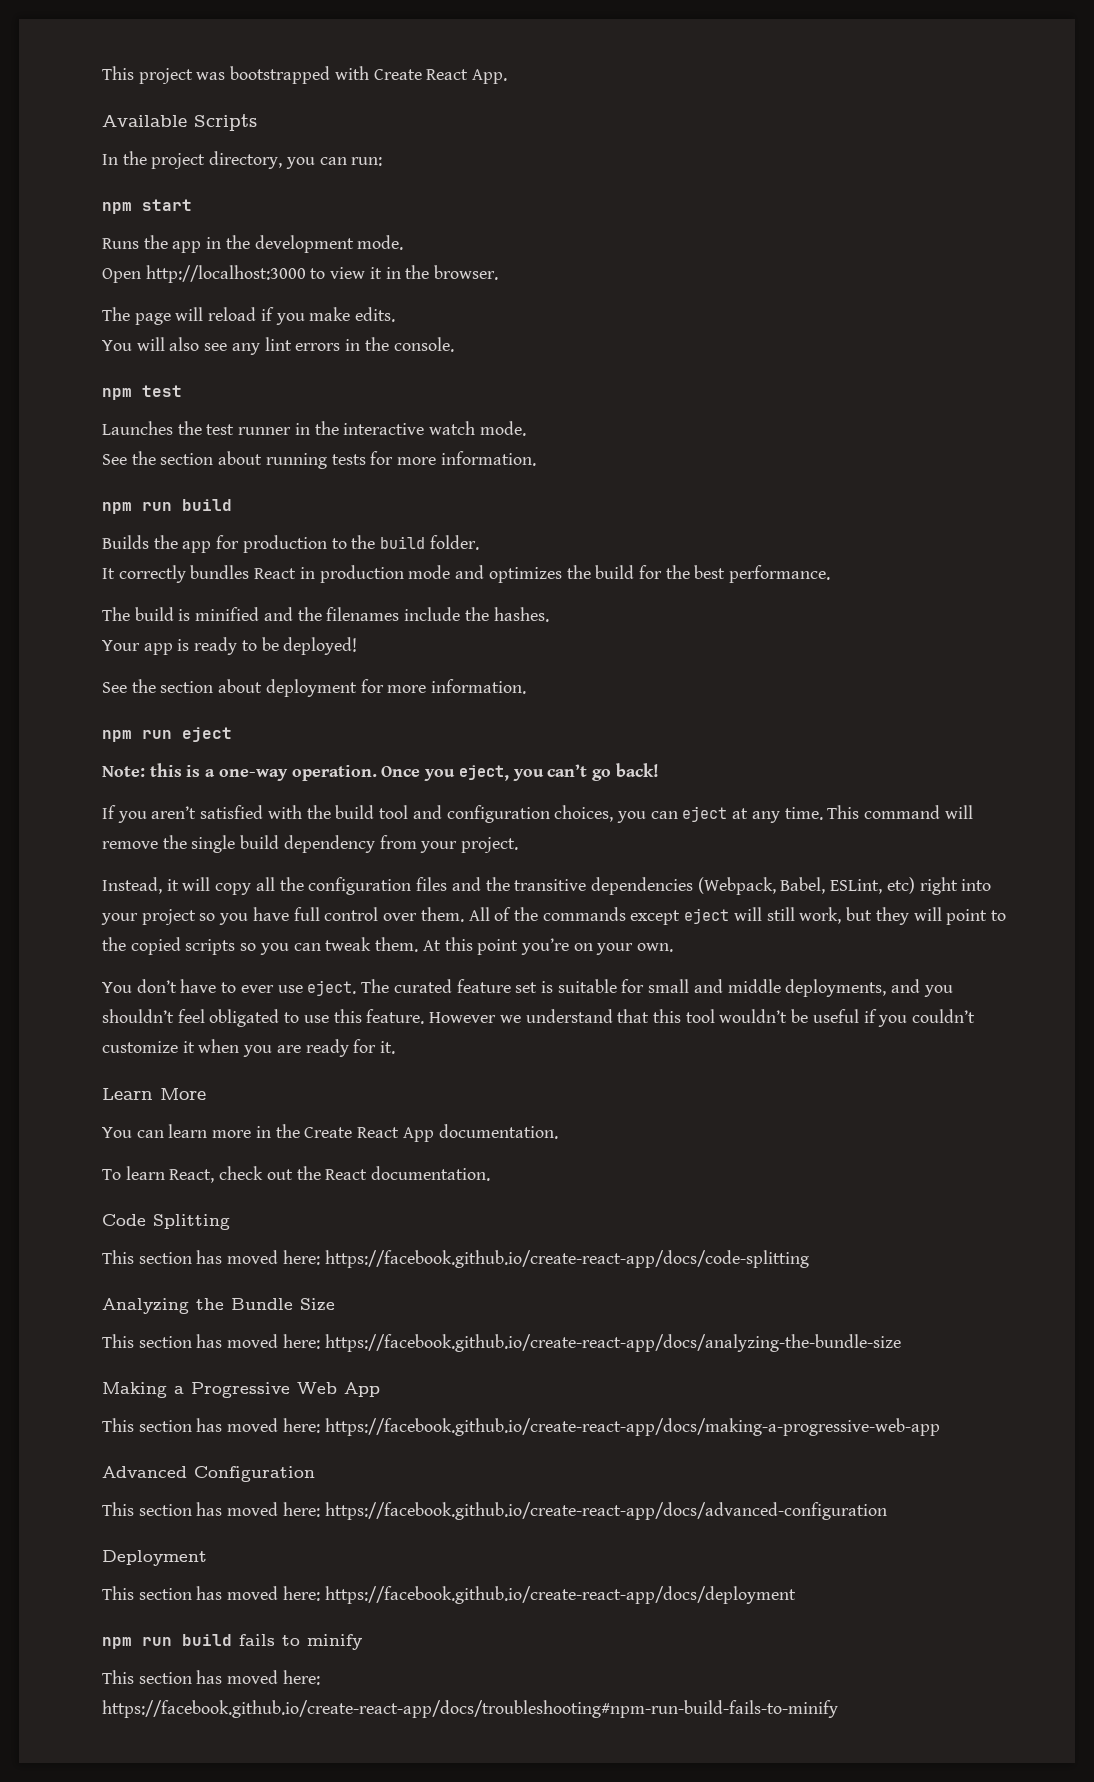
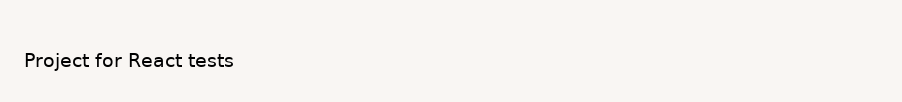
- This project was bootstrapped with Create React App.
- Available Scripts
- In the project directory, you can run:
- npm start
- Runs the app in the development mode.
- Open http://localhost:3000 to view it in the browser.
- The page will reload if you make edits.
- You will also see any lint errors in the console.
- npm test
- Launches the test runner in the interactive watch mode.
- See the section about running tests for more information.
- npm run build
- Builds the app for production to the build folder.
- It correctly bundles React in production mode and optimizes the build for the best performance.
- The build is minified and the filenames include the hashes.
- Your app is ready to be deployed!
- See the section about deployment for more information.
- npm run eject
- Note: this is a one-way operation. Once you eject, you can’t go back!
- If you aren’t satisfied with the build tool and configuration choices, you can eject at any time. This command will remove the single build dependency from your project.
- Instead, it will copy all the configuration files and the transitive dependencies (Webpack, Babel, ESLint, etc) right into your project so you have full control over them. All of the commands except eject will still work, but they will point to the copied scripts so you can tweak them. At this point you’re on your own.
- You don’t have to ever use eject. The curated feature set is suitable for small and middle deployments, and you shouldn’t feel obligated to use this feature. However we understand that this tool wouldn’t be useful if you couldn’t customize it when you are ready for it.
- Learn More
- You can learn more in the Create React App documentation.
- To learn React, check out the React documentation.
- Code Splitting
- This section has moved here: https://facebook.github.io/create-react-app/docs/code-splitting
- Analyzing the Bundle Size
- This section has moved here: https://facebook.github.io/create-react-app/docs/analyzing-the-bundle-size
- Making a Progressive Web App
- This section has moved here: https://facebook.github.io/create-react-app/docs/making-a-progressive-web-app
- Advanced Configuration
- This section has moved here: https://facebook.github.io/create-react-app/docs/advanced-configuration
- Deployment
- This section has moved here: https://facebook.github.io/create-react-app/docs/deployment
- npm run build fails to minify
- This section has moved here: https://facebook.github.io/create-react-app/docs/troubleshooting#npm-run-build-fails-to-minify
+ Project for React tests

